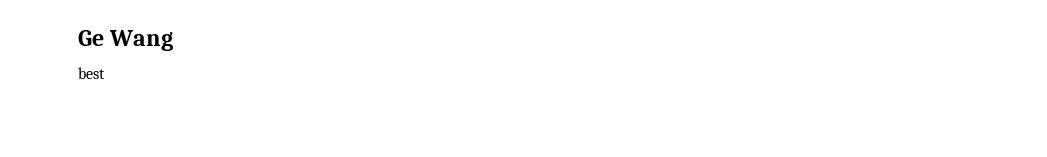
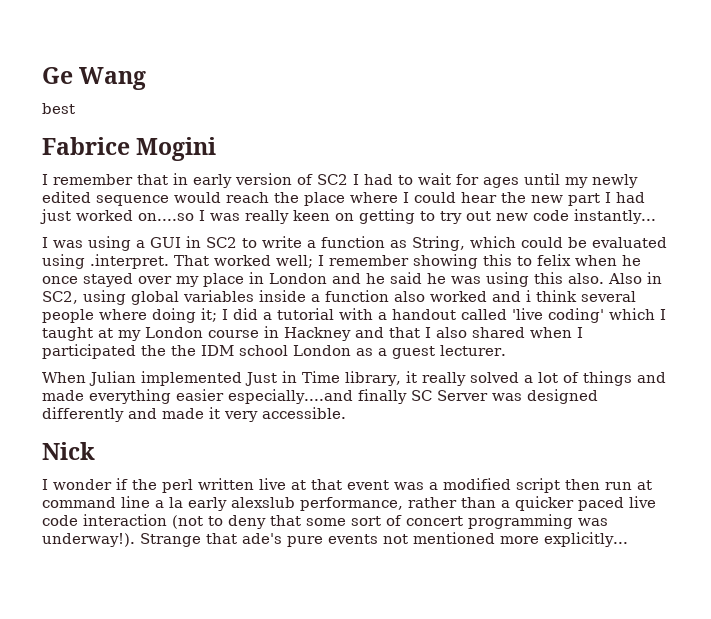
+ Fabrice Mogini
+ I remember that in early version of SC2 I had to wait for ages until my newly edited sequence would reach the place where I could hear the new part I had just worked on....so I was really keen on getting to try out new code instantly...
+ I was using a GUI in SC2 to write a function as String, which could be evaluated using .interpret. That worked well; I remember showing this to felix when he once stayed over my place in London and he said he was using this also. Also in SC2, using global variables inside a function also worked and i think several people where doing it; I did a tutorial with a handout called 'live coding' which I taught at my London course in Hackney and that I also shared when I participated the the IDM school London as a guest lecturer.
+ When Julian implemented Just in Time library, it really solved a lot of things and made everything easier especially....and finally SC Server was designed differently and made it very accessible.
+ Nick
+ I wonder if the perl written live at that event was a modified script then run at command line a la early alexslub performance, rather than a quicker paced live code interaction (not to deny that some sort of concert programming was underway!). Strange that ade's pure events not mentioned more explicitly...

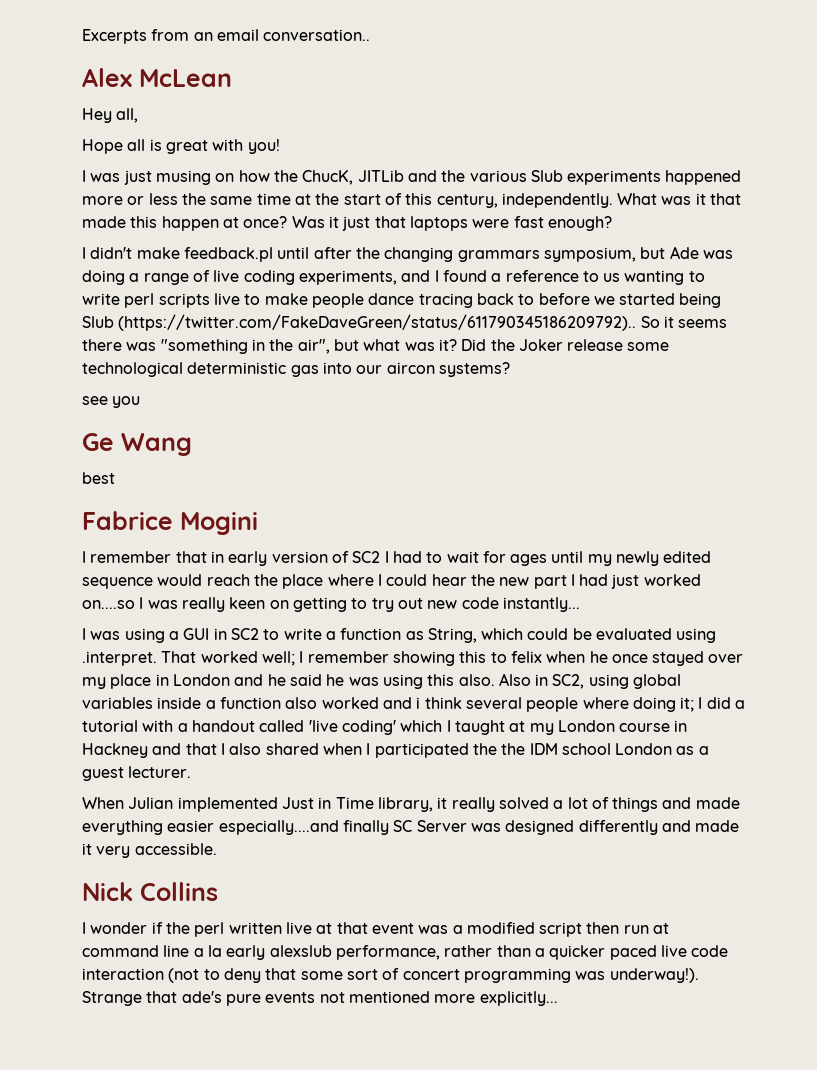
+ Excerpts from an email conversation..
+ Alex McLean
+ Hey all,
+ Hope all is great with you!
+ I was just musing on how the ChucK, JITLib and the various Slub experiments happened more or less the same time at the start of this century, independently. What was it that made this happen at once? Was it just that laptops were fast enough?
+ I didn't make feedback.pl until after the changing grammars symposium, but Ade was doing a range of live coding experiments, and I found a reference to us wanting to write perl scripts live to make people dance tracing back to before we started being Slub (https://twitter.com/FakeDaveGreen/status/611790345186209792).. So it seems there was "something in the air", but what was it? Did the Joker release some technological deterministic gas into our aircon systems?
+ see you
- Nick
+ Nick Collins

